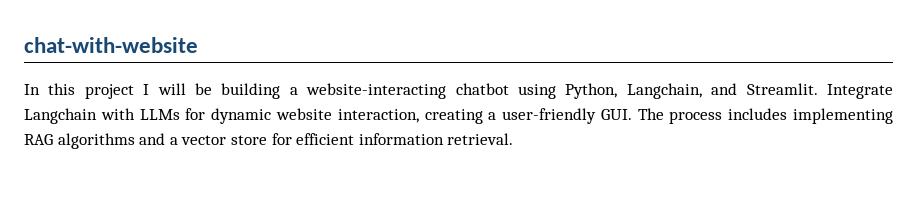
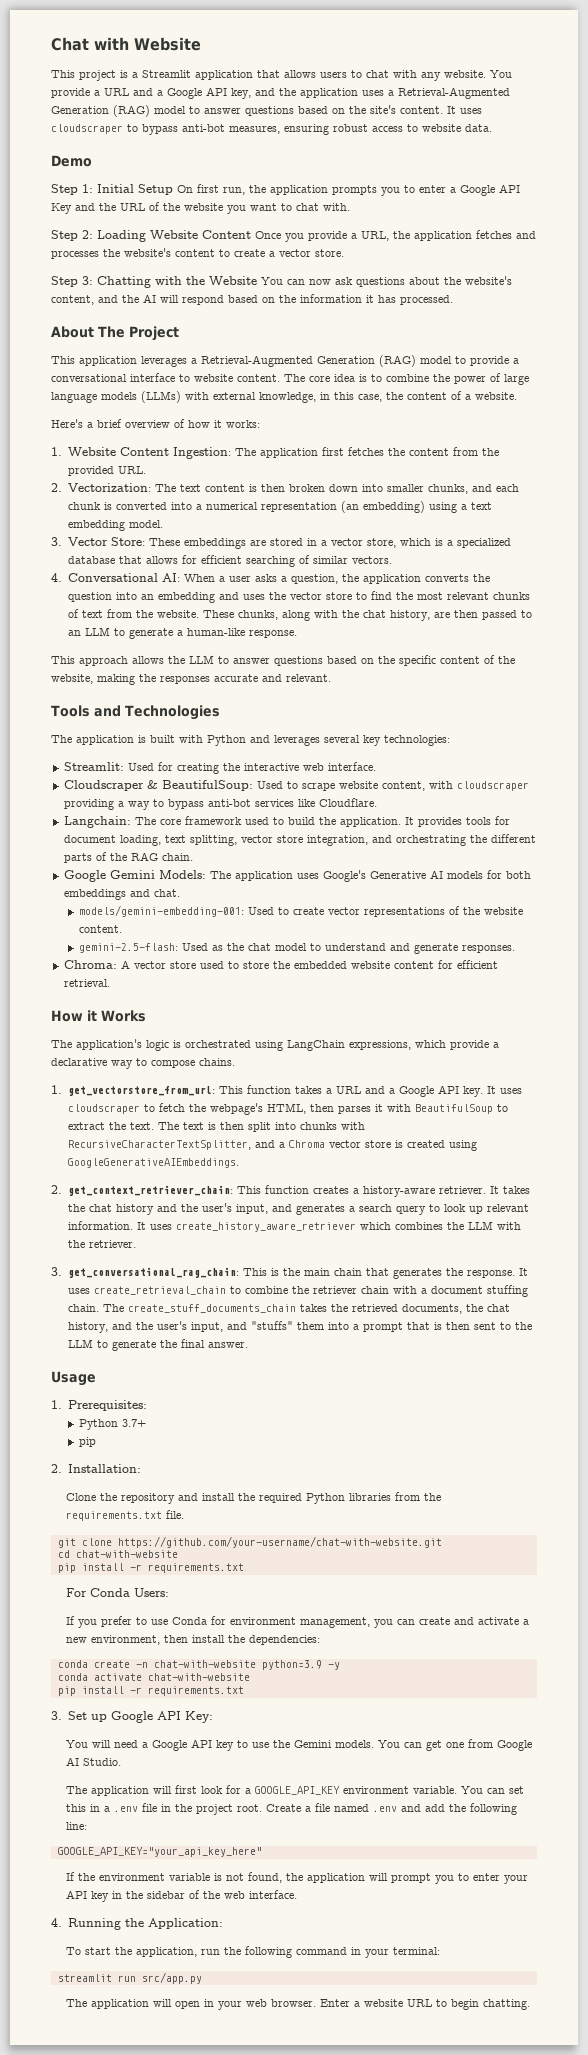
- chat-with-website
- In this project I will be building a website-interacting chatbot using Python, Langchain, and Streamlit. Integrate Langchain with LLMs for dynamic website interaction, creating a user-friendly GUI. The process includes implementing RAG algorithms and a vector store for efficient information retrieval.
+ Chat with Website
+ This project is a Streamlit application that allows users to chat with any website. You provide a URL and a Google API key, and the application uses a Retrieval-Augmented Generation (RAG) model to answer questions based on the site's content. It uses cloudscraper to bypass anti-bot measures, ensuring robust access to website data.
+ Demo
+ Step 1: Initial Setup On first run, the application prompts you to enter a Google API Key and the URL of the website you want to chat with.
+ Step 2: Loading Website Content Once you provide a URL, the application fetches and processes the website's content to create a vector store.
+ Step 3: Chatting with the Website You can now ask questions about the website's content, and the AI will respond based on the information it has processed.
+ About The Project
+ This application leverages a Retrieval-Augmented Generation (RAG) model to provide a conversational interface to website content. The core idea is to combine the power of large language models (LLMs) with external knowledge, in this case, the content of a website.
+ Here's a brief overview of how it works:
+ 1. Website Content Ingestion: The application first fetches the content from the provided URL.
+ 2. Vectorization: The text content is then broken down into smaller chunks, and each chunk is converted into a numerical representation (an embedding) using a text embedding model.
+ 3. Vector Store: These embeddings are stored in a vector store, which is a specialized database that allows for efficient searching of similar vectors.
+ 4. Conversational AI: When a user asks a question, the application converts the question into an embedding and uses the vector store to find the most relevant chunks of text from the website. These chunks, along with the chat history, are then passed to an LLM to generate a human-like response.
+ This approach allows the LLM to answer questions based on the specific content of the website, making the responses accurate and relevant.
+ Tools and Technologies
+ The application is built with Python and leverages several key technologies:
+ Streamlit: Used for creating the interactive web interface.
+ Cloudscraper & BeautifulSoup: Used to scrape website content, with cloudscraper providing a way to bypass anti-bot services like Cloudflare.
+ Langchain: The core framework used to build the application. It provides tools for document loading, text splitting, vector store integration, and orchestrating the different parts of the RAG chain.
+ Google Gemini Models: The application uses Google's Generative AI models for both embeddings and chat.
+ models/gemini-embedding-001: Used to create vector representations of the website content.
+ gemini-2.5-flash: Used as the chat model to understand and generate responses.
+ Chroma: A vector store used to store the embedded website content for efficient retrieval.
+ How it Works
+ The application's logic is orchestrated using LangChain expressions, which provide a declarative way to compose chains.
+ 1. get_vectorstore_from_url: This function takes a URL and a Google API key. It uses cloudscraper to fetch the webpage's HTML, then parses it with BeautifulSoup to extract the text. The text is then split into chunks with RecursiveCharacterTextSplitter, and a Chroma vector store is created using GoogleGenerativeAIEmbeddings.
+ 2. get_context_retriever_chain: This function creates a history-aware retriever. It takes the chat history and the user's input, and generates a search query to look up relevant information. It uses create_history_aware_retriever which combines the LLM with the retriever.
+ 3. get_conversational_rag_chain: This is the main chain that generates the response. It uses create_retrieval_chain to combine the retriever chain with a document stuffing chain. The create_stuff_documents_chain takes the retrieved documents, the chat history, and the user's input, and "stuffs" them into a prompt that is then sent to the LLM to generate the final answer.
+ Usage
+ 1. Prerequisites:
+ Python 3.7+
+ pip
+ 2. Installation:
+ Clone the repository and install the required Python libraries from the requirements.txt file.
+ git clone https://github.com/your-username/chat-with-website.git
+ cd chat-with-website
+ pip install -r requirements.txt
+ For Conda Users:
+ If you prefer to use Conda for environment management, you can create and activate a new environment, then install the dependencies:
+ conda create -n chat-with-website python=3.9 -y
+ conda activate chat-with-website
+ pip install -r requirements.txt
+ 3. Set up Google API Key:
+ You will need a Google API key to use the Gemini models. You can get one from Google AI Studio.
+ The application will first look for a GOOGLE_API_KEY environment variable. You can set this in a .env file in the project root. Create a file named .env and add the following line:
+ GOOGLE_API_KEY="your_api_key_here"
+ If the environment variable is not found, the application will prompt you to enter your API key in the sidebar of the web interface.
+ 4. Running the Application:
+ To start the application, run the following command in your terminal:
+ streamlit run src/app.py
+ The application will open in your web browser. Enter a website URL to begin chatting.

